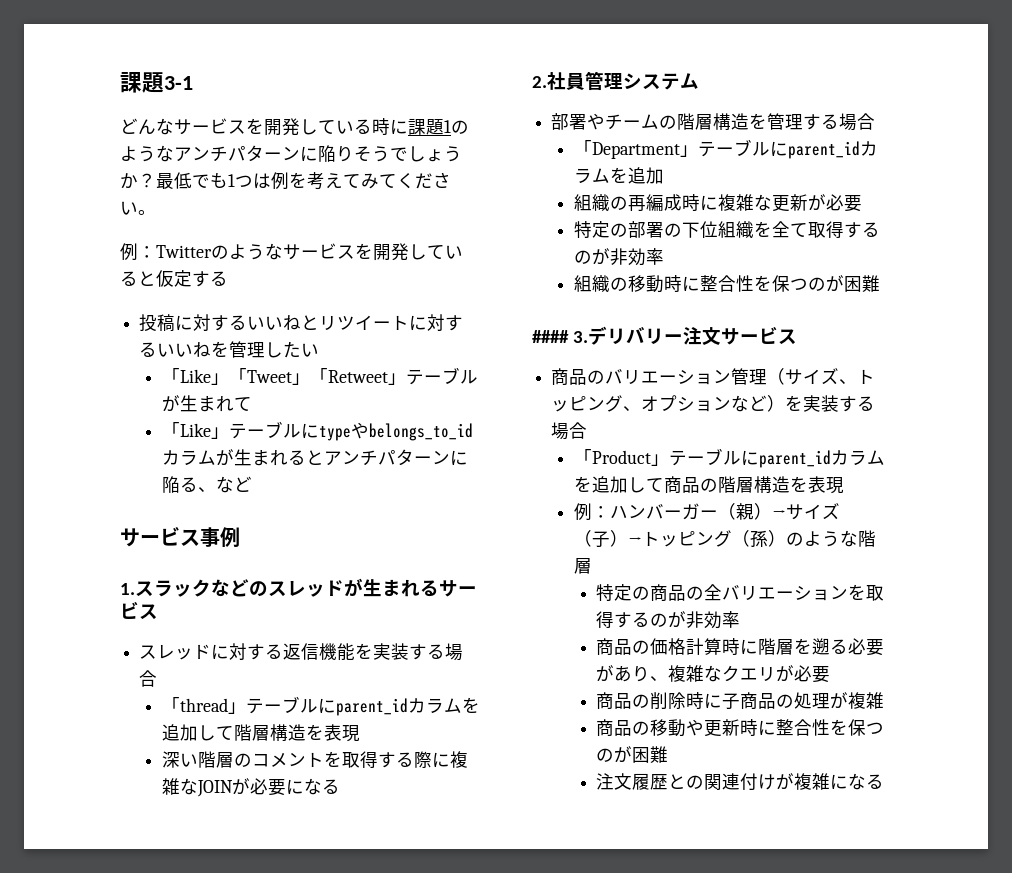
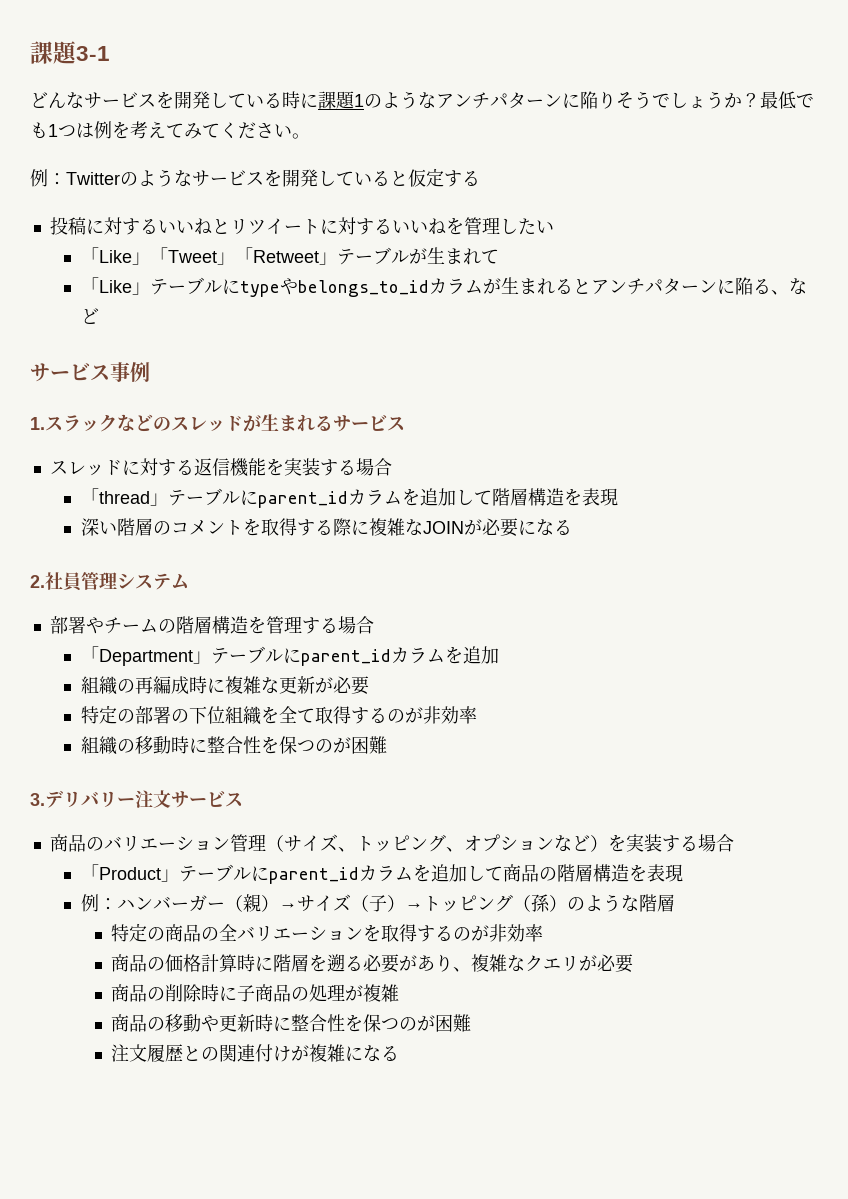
- #### 3.デリバリー注文サービス
+ 3.デリバリー注文サービス

